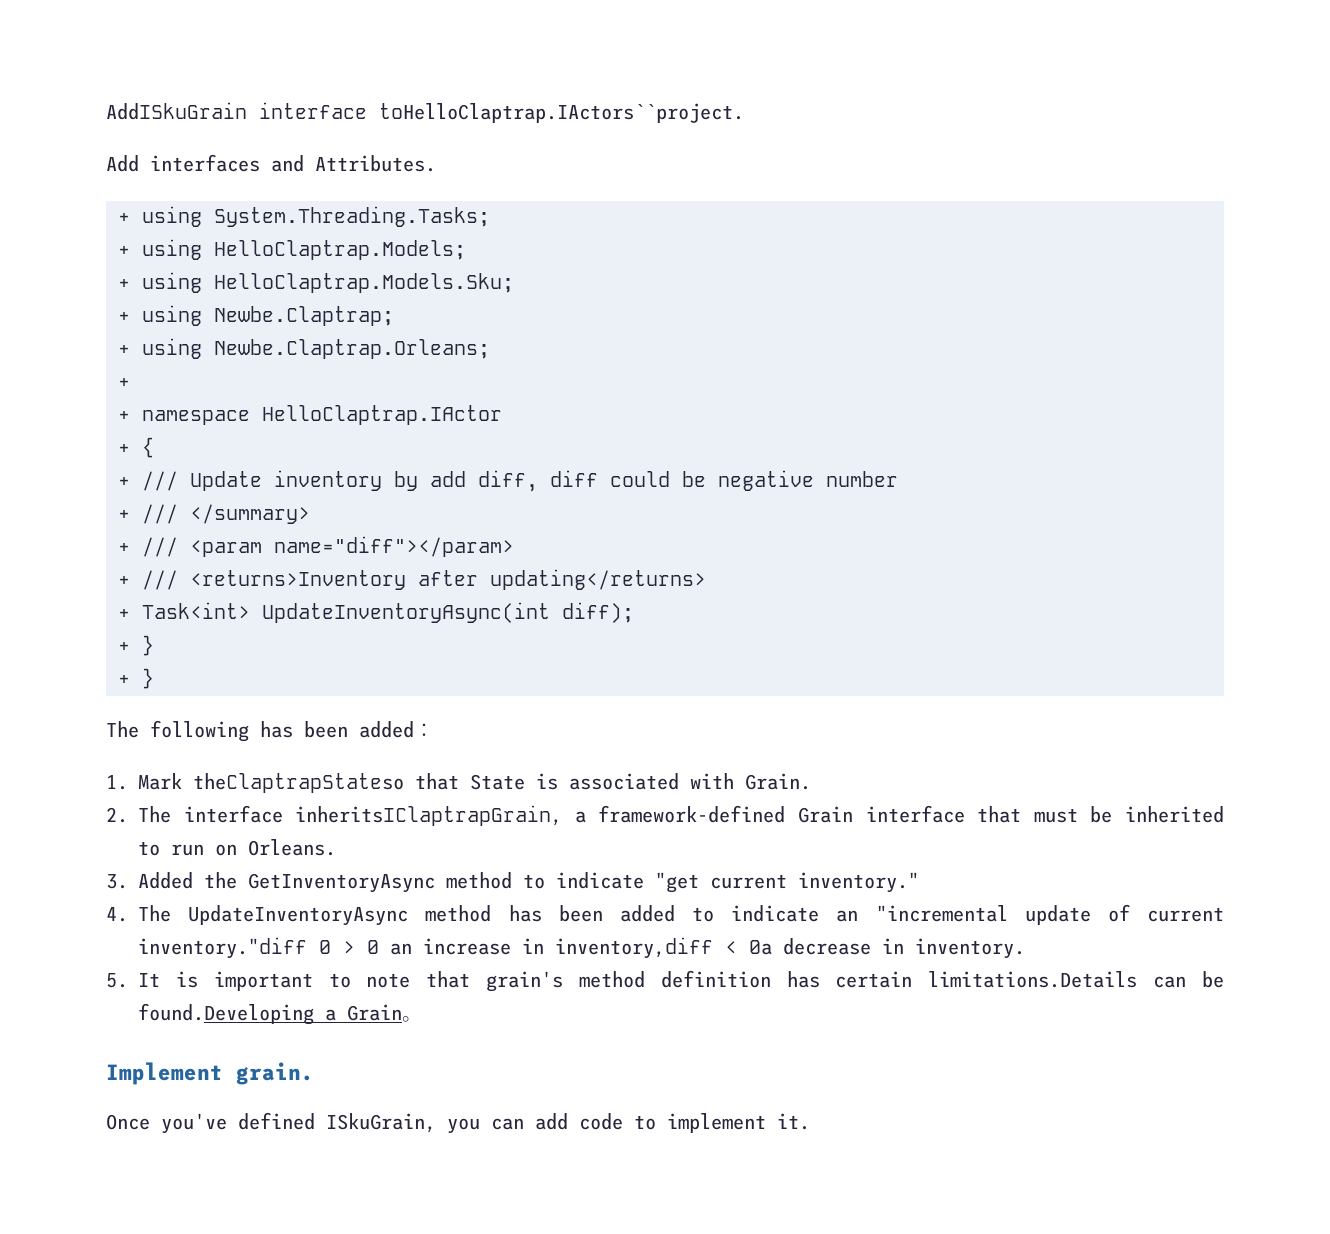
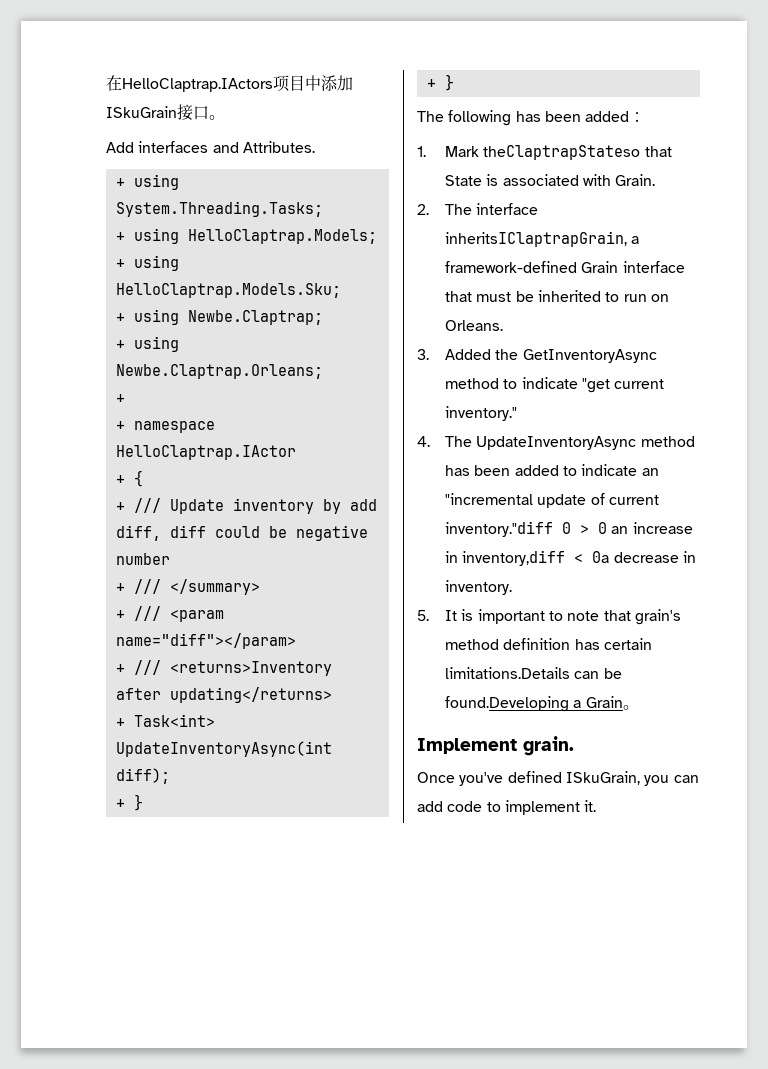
- AddISkuGrain interface toHelloClaptrap.IActors``project.
+ 在HelloClaptrap.IActors项目中添加ISkuGrain接口。

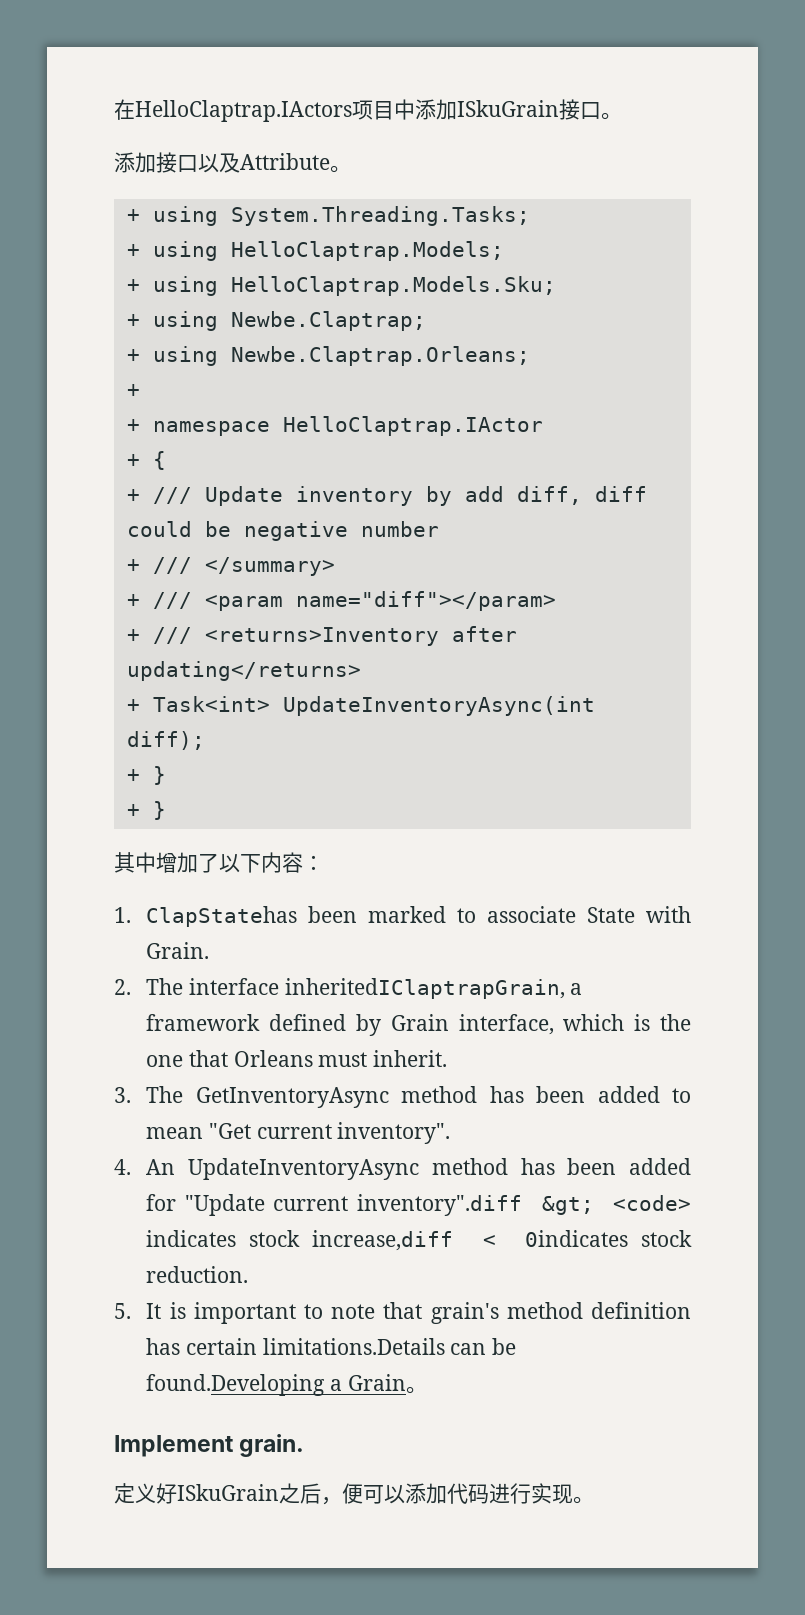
- Add interfaces and Attributes.
+ 添加接口以及Attribute。
- The following has been added：
- 1. Mark theClaptrapStateso that State is associated with Grain.
+ 其中增加了以下内容：
+ 1. ClapStatehas been marked to associate State with Grain.
- 2. The interface inheritsIClaptrapGrain, a framework-defined Grain interface that must be inherited to run on Orleans.
- 3. Added the GetInventoryAsync method to indicate "get current inventory."
- 4. The UpdateInventoryAsync method has been added to indicate an "incremental update of current inventory."diff 0 > 0 an increase in inventory,diff < 0a decrease in inventory.
+ 2. The interface inheritedIClaptrapGrain, a framework defined by Grain interface, which is the one that Orleans must inherit.
+ 3. The GetInventoryAsync method has been added to mean "Get current inventory".
+ 4. An UpdateInventoryAsync method has been added for "Update current inventory".diff &gt; <code> indicates stock increase,diff < 0indicates stock reduction.
- Once you've defined ISkuGrain, you can add code to implement it.
+ 定义好ISkuGrain之后，便可以添加代码进行实现。

